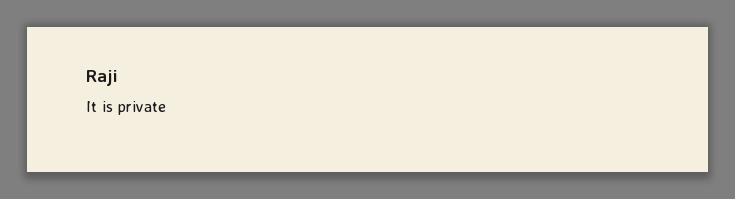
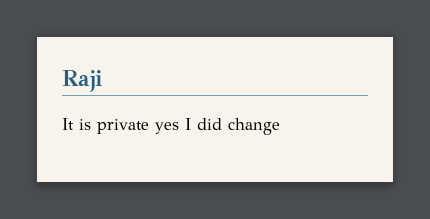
- It is private
+ It is private yes I did change

